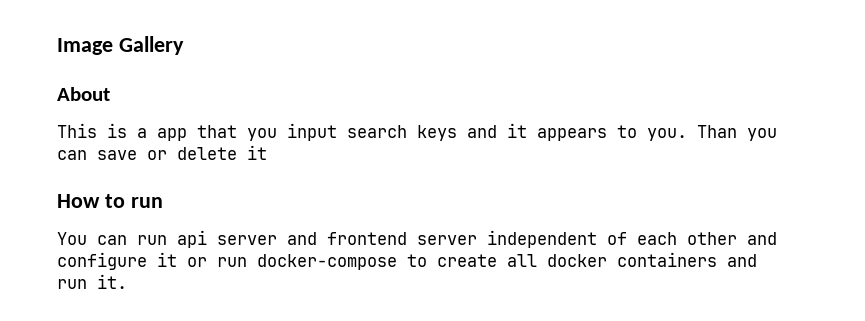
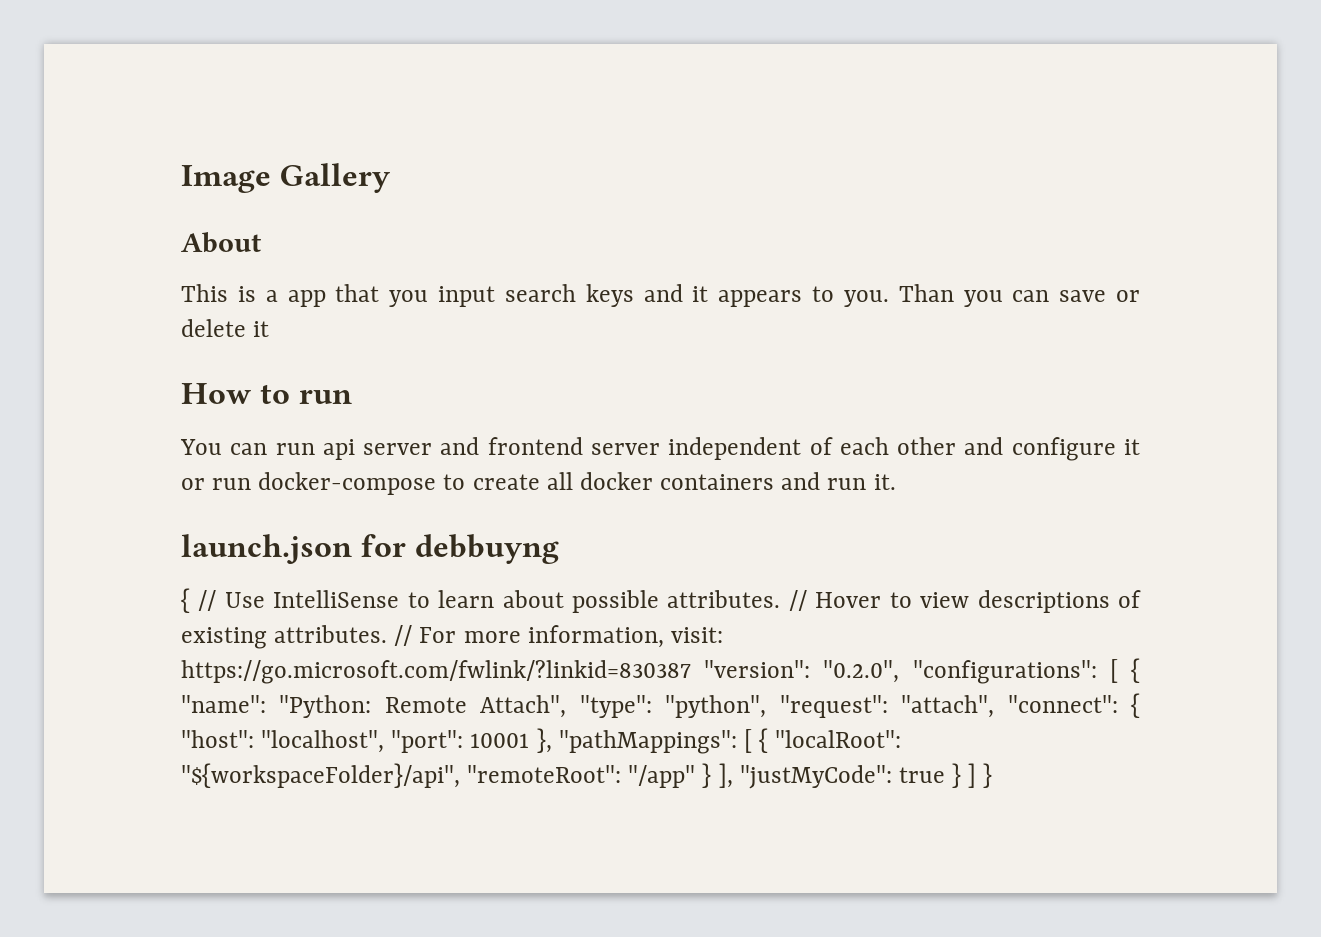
+ launch.json for debbuyng
+ { // Use IntelliSense to learn about possible attributes. // Hover to view descriptions of existing attributes. // For more information, visit: https://go.microsoft.com/fwlink/?linkid=830387 "version": "0.2.0", "configurations": [ { "name": "Python: Remote Attach", "type": "python", "request": "attach", "connect": { "host": "localhost", "port": 10001 }, "pathMappings": [ { "localRoot": "${workspaceFolder}/api", "remoteRoot": "/app" } ], "justMyCode": true } ] }

